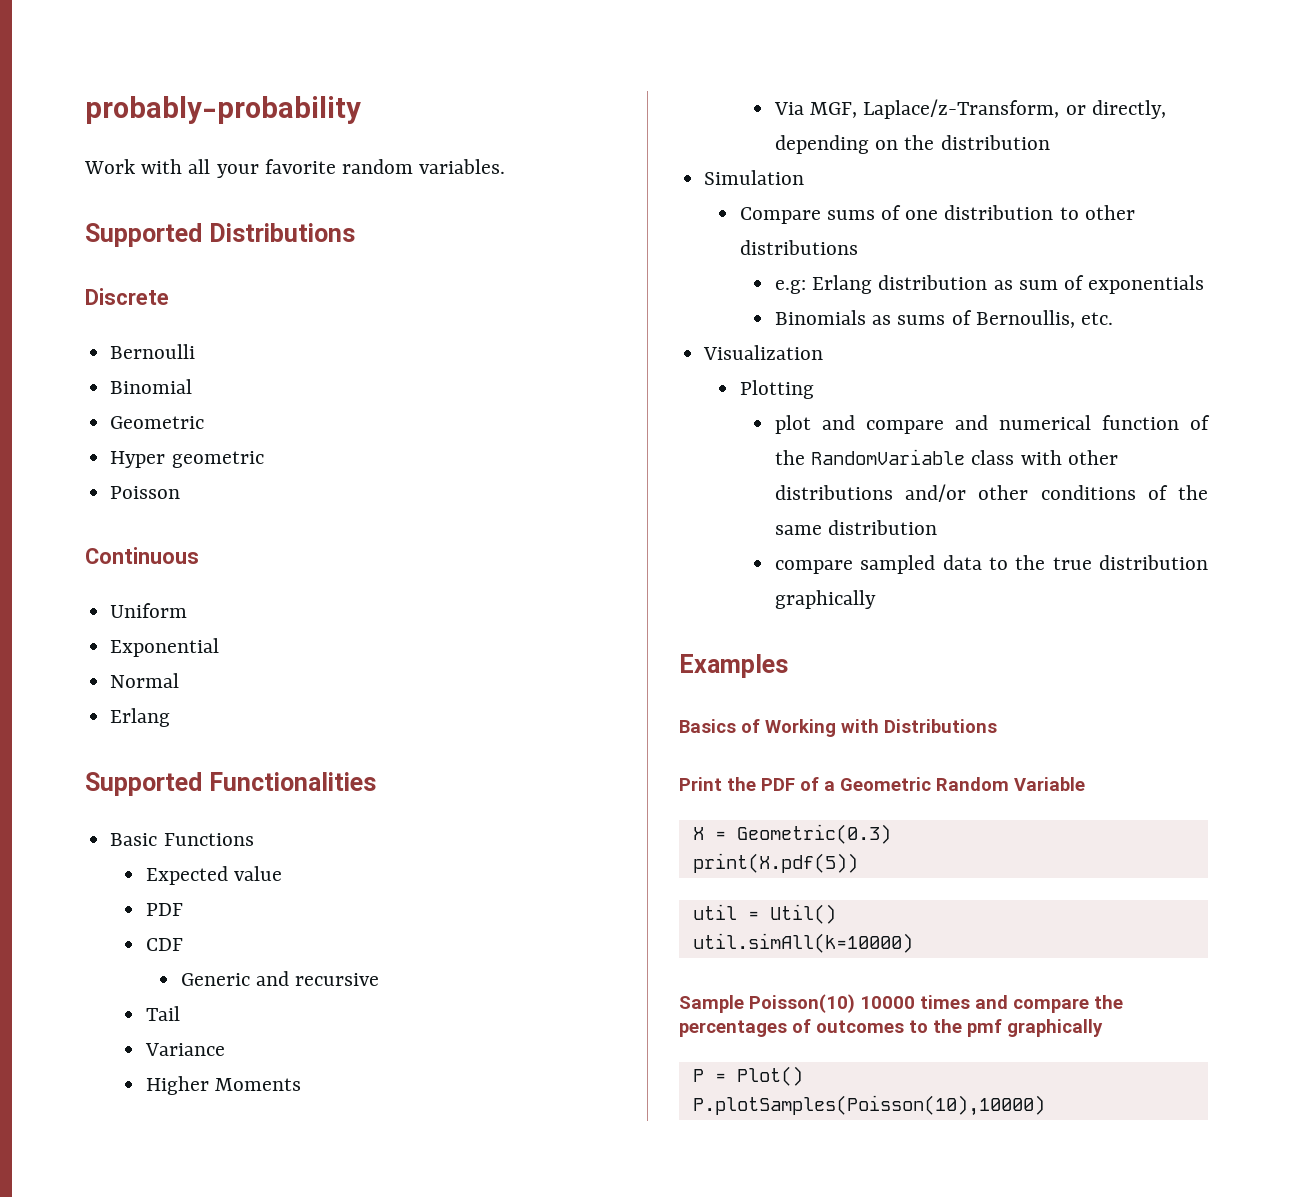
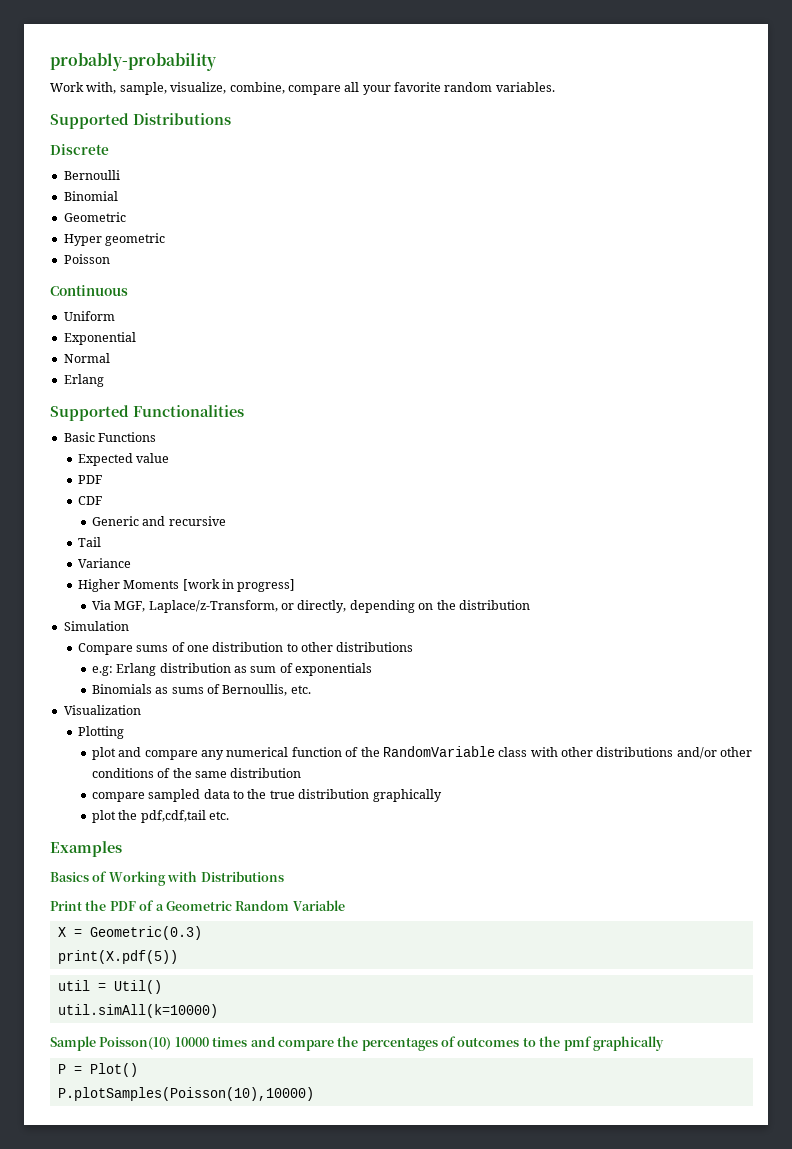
- Work with all your favorite random variables.
+ Work with, sample, visualize, combine, compare all your favorite random variables.
- Higher Moments
+ Higher Moments [work in progress]
- plot and compare and numerical function of the RandomVariable class with other distributions and/or other conditions of the same distribution
+ plot and compare any numerical function of the RandomVariable class with other distributions and/or other conditions of the same distribution
+ plot the pdf,cdf,tail etc.

